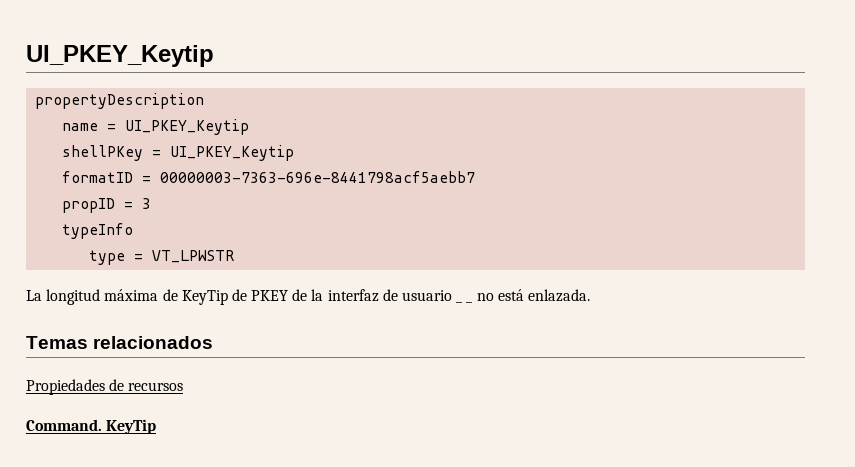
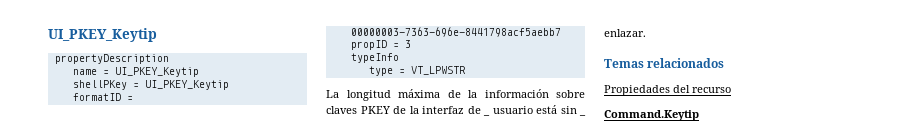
- La longitud máxima de KeyTip de PKEY de la interfaz de usuario _ _ no está enlazada.
+ La longitud máxima de la información sobre claves PKEY de la interfaz de _ usuario está sin _ enlazar.
- Propiedades de recursos
- Command. KeyTip
+ Propiedades del recurso
+ Command.Keytip

